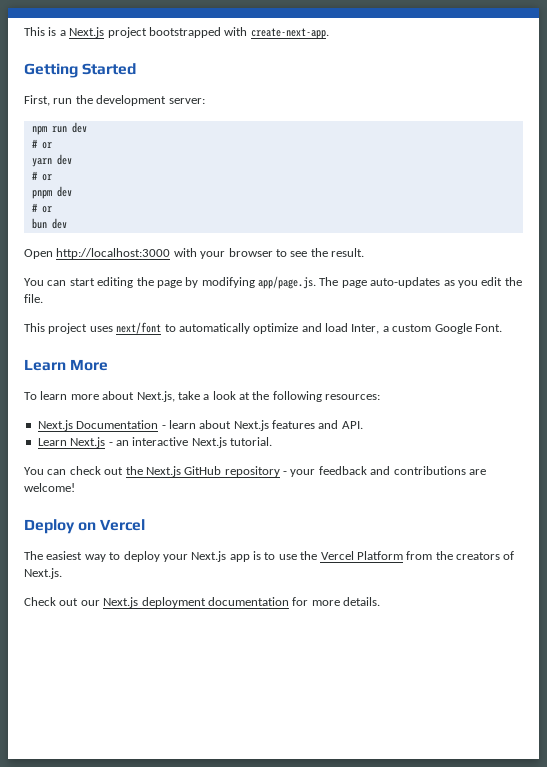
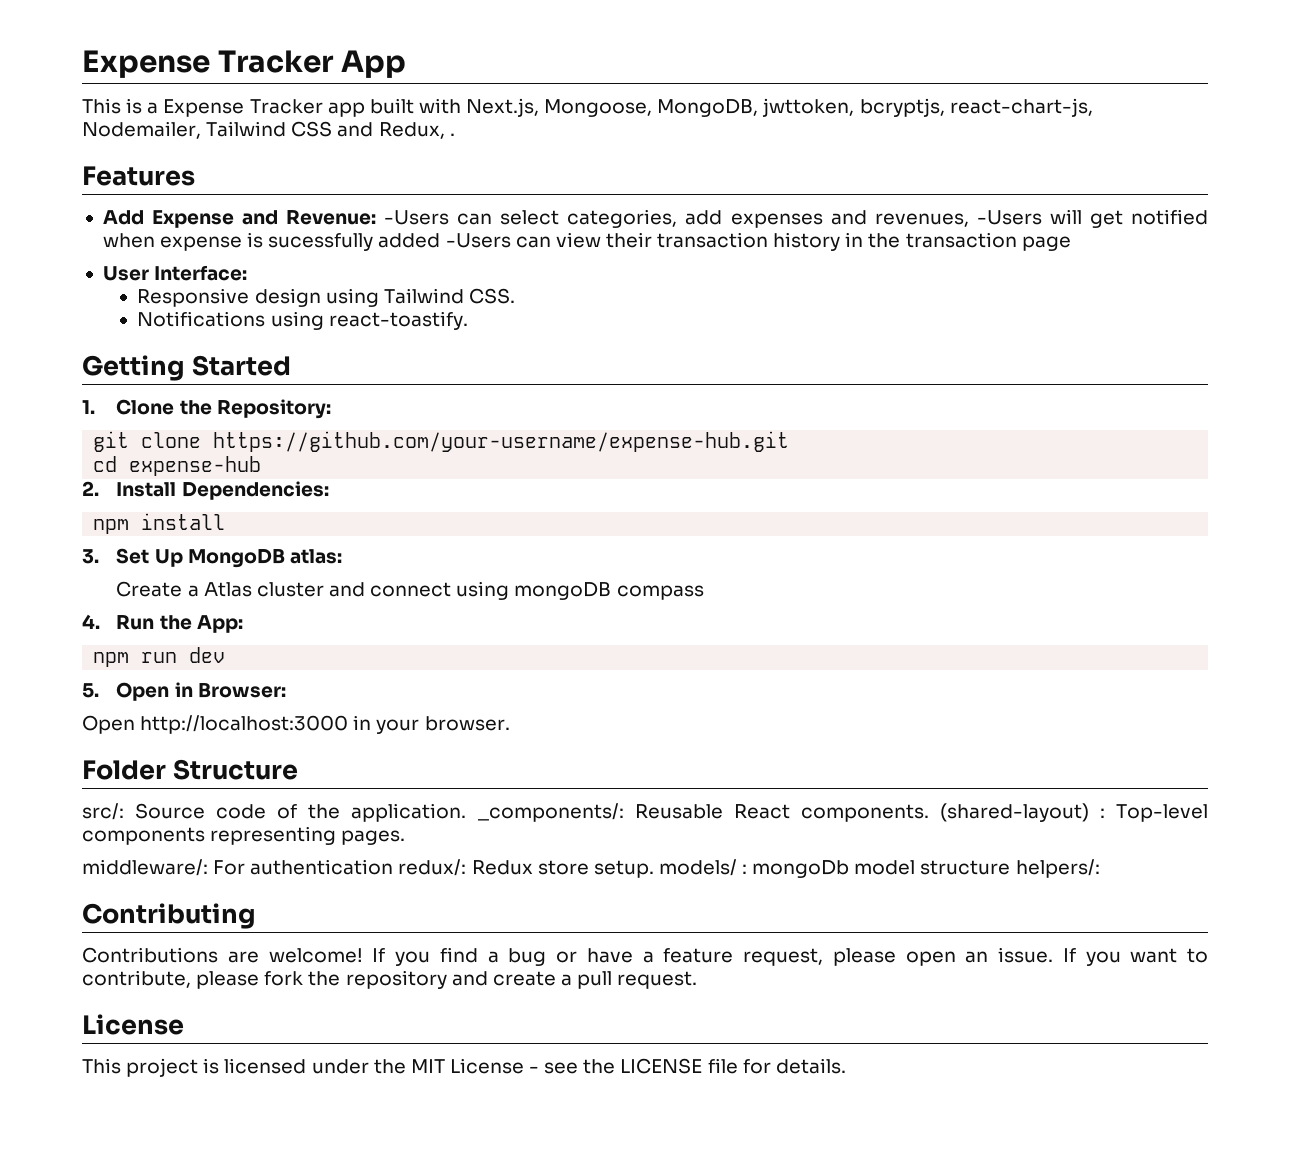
- This is a Next.js project bootstrapped with create-next-app.
+ Expense Tracker App
+ This is a Expense Tracker app built with Next.js, Mongoose, MongoDB, jwttoken, bcryptjs, react-chart-js, Nodemailer, Tailwind CSS and Redux, .
+ Features
+ Add Expense and Revenue: -Users can select categories, add expenses and revenues, -Users will get notified when expense is sucessfully added -Users can view their transaction history in the transaction page
+ User Interface:
+ Responsive design using Tailwind CSS.
+ Notifications using react-toastify.
  Getting Started
- First, run the development server:
+ 1. Clone the Repository:
+ git clone https://github.com/your-username/expense-hub.git
+ cd expense-hub
+ 2. Install Dependencies:
+ npm install
+ 3. Set Up MongoDB atlas:
+ Create a Atlas cluster and connect using mongoDB compass
+ 4. Run the App:
  npm run dev
- # or
- yarn dev
- # or
- pnpm dev
- # or
- bun dev
- Open http://localhost:3000 with your browser to see the result.
- You can start editing the page by modifying app/page.js. The page auto-updates as you edit the file.
- This project uses next/font to automatically optimize and load Inter, a custom Google Font.
- Learn More
- To learn more about Next.js, take a look at the following resources:
- Next.js Documentation - learn about Next.js features and API.
- Learn Next.js - an interactive Next.js tutorial.
- You can check out the Next.js GitHub repository - your feedback and contributions are welcome!
- Deploy on Vercel
- The easiest way to deploy your Next.js app is to use the Vercel Platform from the creators of Next.js.
- Check out our Next.js deployment documentation for more details.
+ 5. Open in Browser:
+ Open http://localhost:3000 in your browser.
+ Folder Structure
+ src/: Source code of the application. _components/: Reusable React components. (shared-layout) : Top-level components representing pages.
+ middleware/: For authentication redux/: Redux store setup. models/ : mongoDb model structure helpers/:
+ Contributing
+ Contributions are welcome! If you find a bug or have a feature request, please open an issue. If you want to contribute, please fork the repository and create a pull request.
+ License
+ This project is licensed under the MIT License - see the LICENSE file for details.

